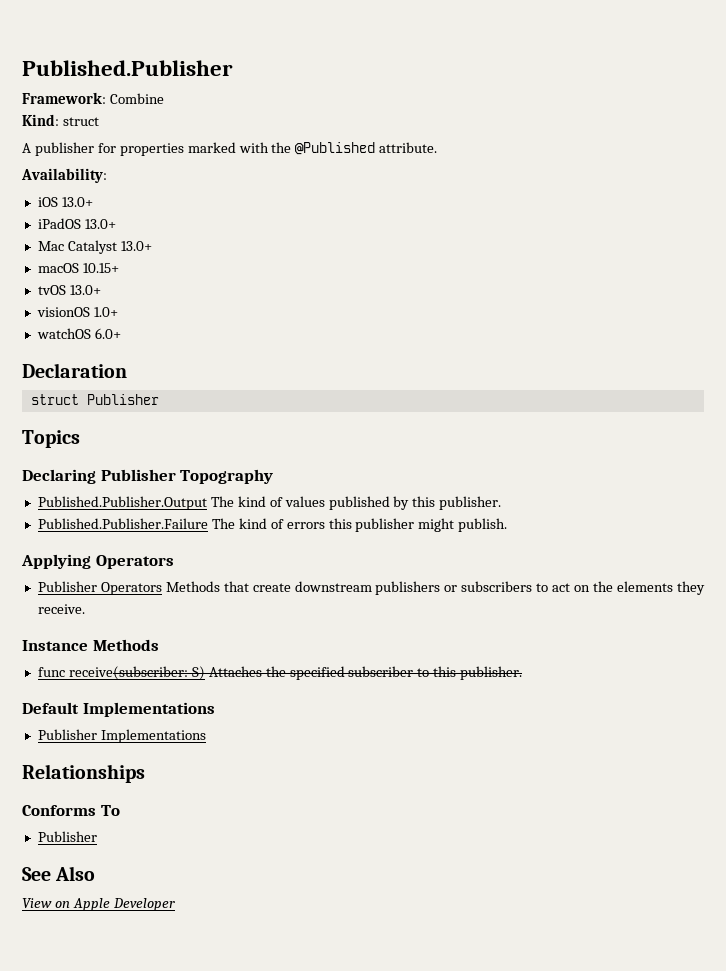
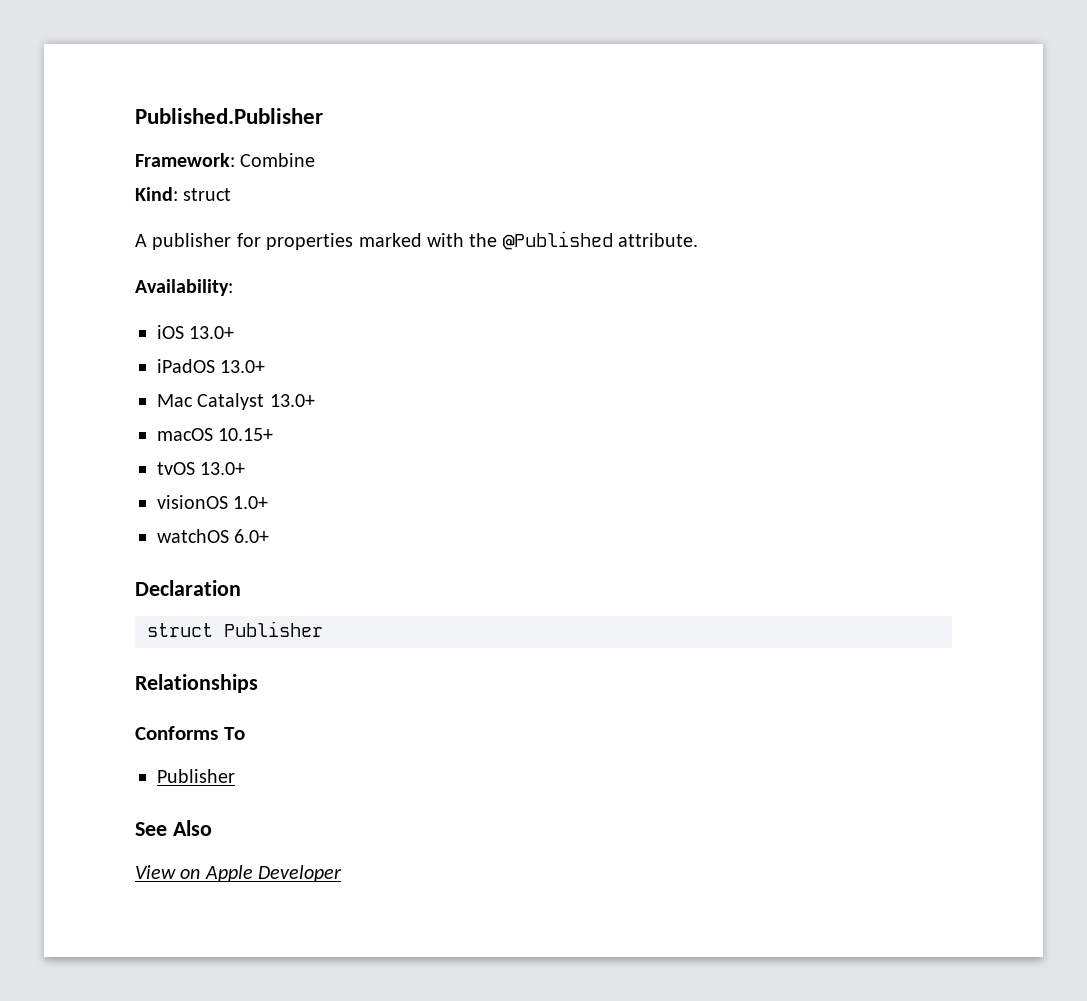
- Topics
- Declaring Publisher Topography
- Published.Publisher.Output The kind of values published by this publisher.
- Published.Publisher.Failure The kind of errors this publisher might publish.
- Applying Operators
- Publisher Operators Methods that create downstream publishers or subscribers to act on the elements they receive.
- Instance Methods
- func receive(subscriber: S) Attaches the specified subscriber to this publisher.
- Default Implementations
- Publisher Implementations

